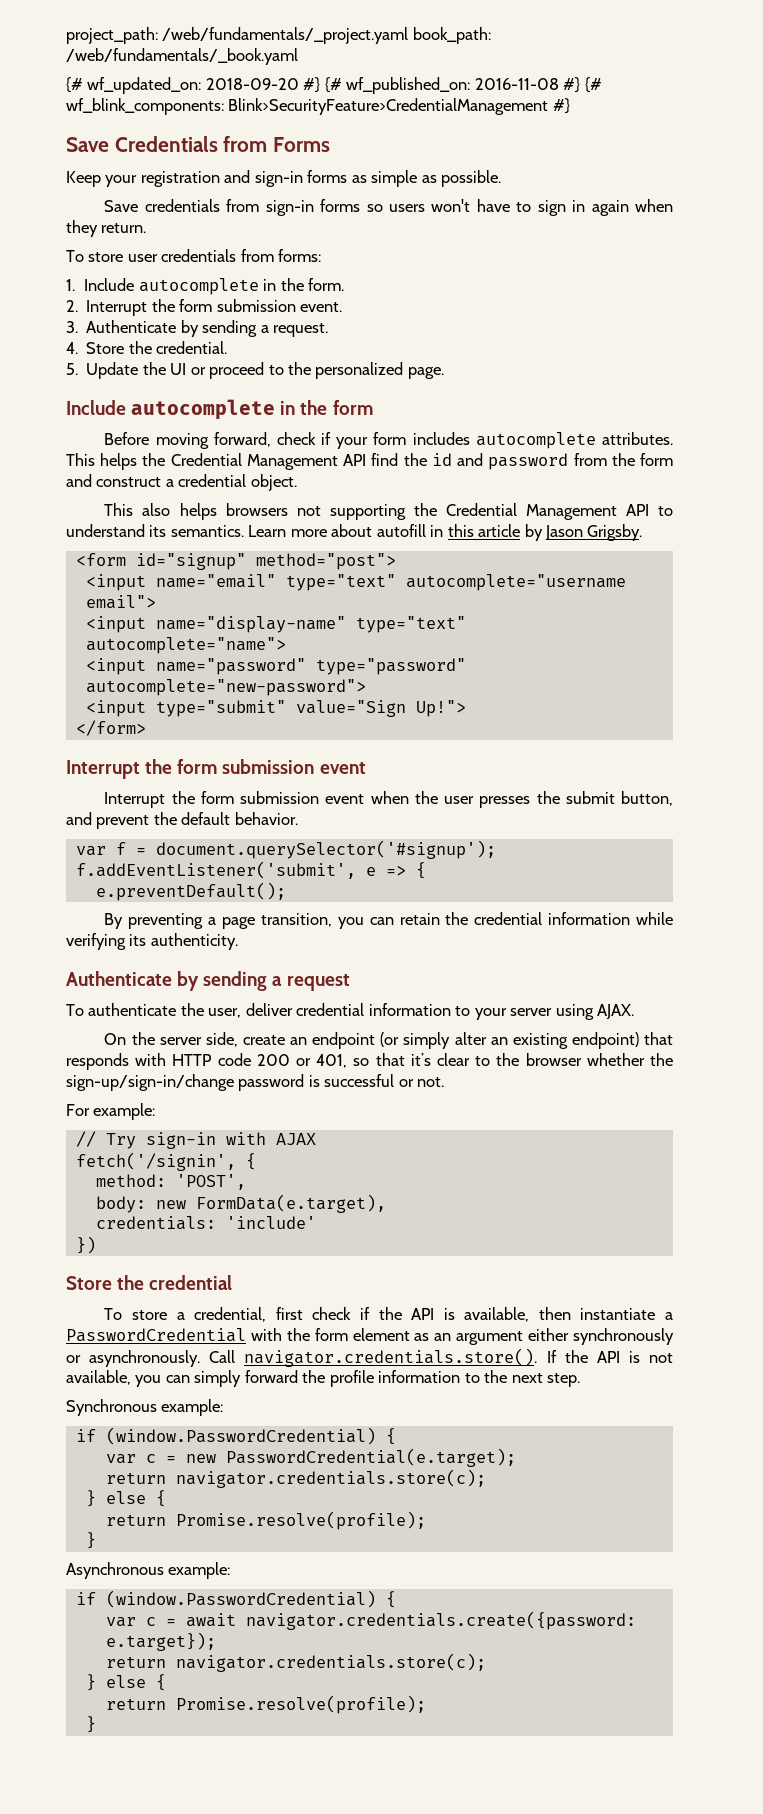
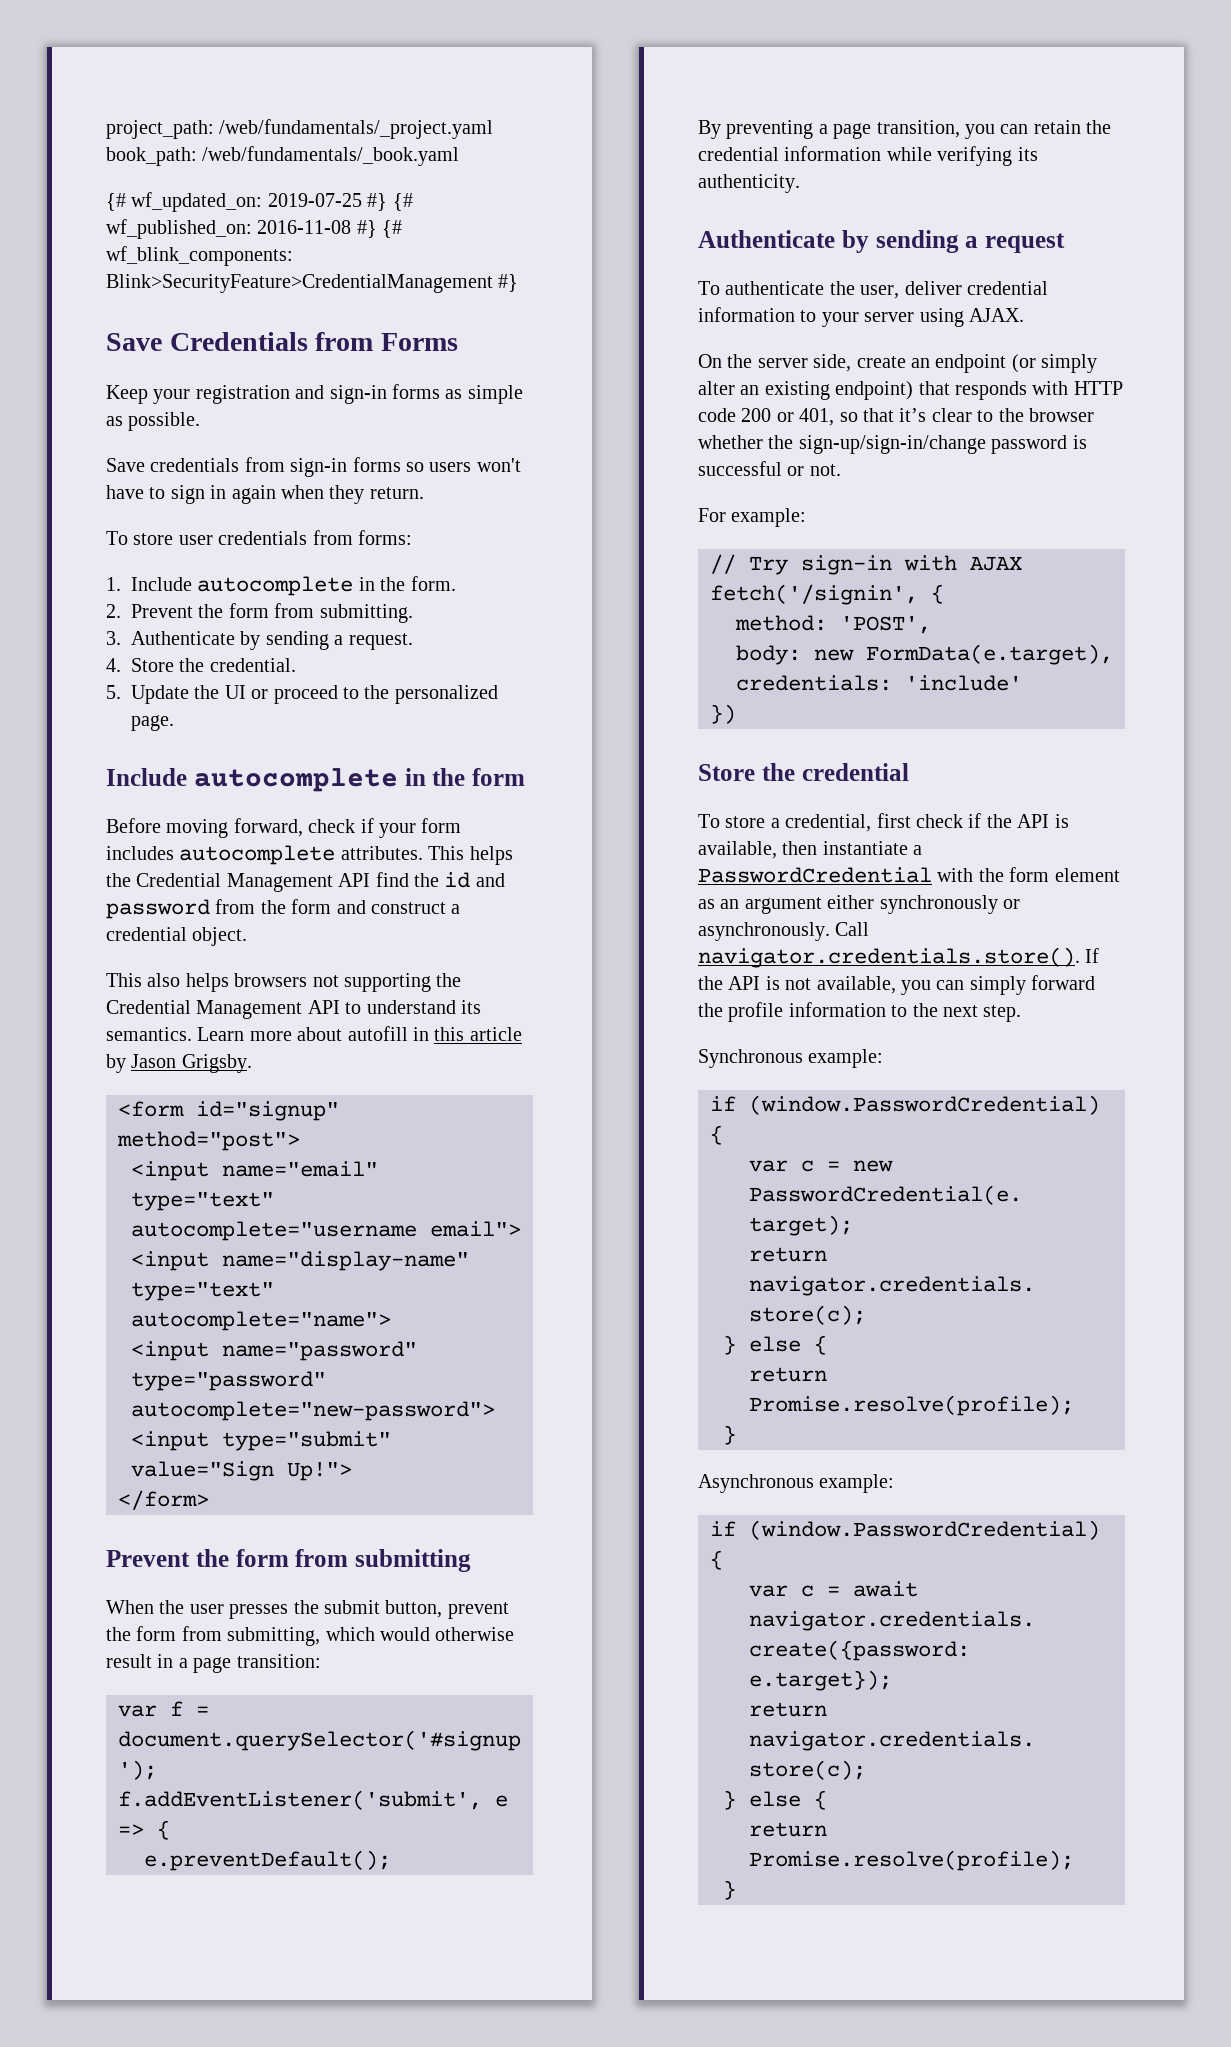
- {# wf_updated_on: 2018-09-20 #} {# wf_published_on: 2016-11-08 #} {# wf_blink_components: Blink>SecurityFeature>CredentialManagement #}
+ {# wf_updated_on: 2019-07-25 #} {# wf_published_on: 2016-11-08 #} {# wf_blink_components: Blink>SecurityFeature>CredentialManagement #}
- 2. Interrupt the form submission event.
+ 2. Prevent the form from submitting.
  </form>
- Interrupt the form submission event
- Interrupt the form submission event when the user presses the submit button, and prevent the default behavior.
+ Prevent the form from submitting
+ When the user presses the submit button, prevent the form from submitting, which would otherwise result in a page transition:

